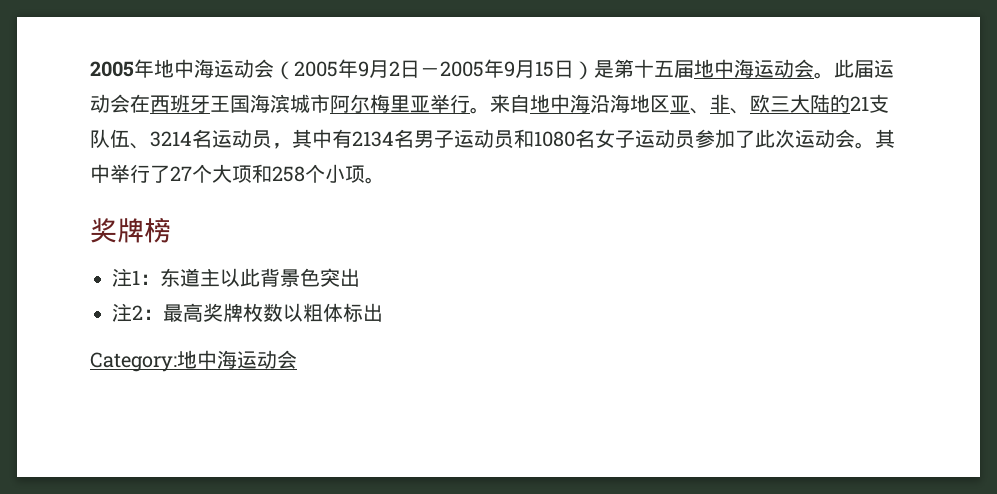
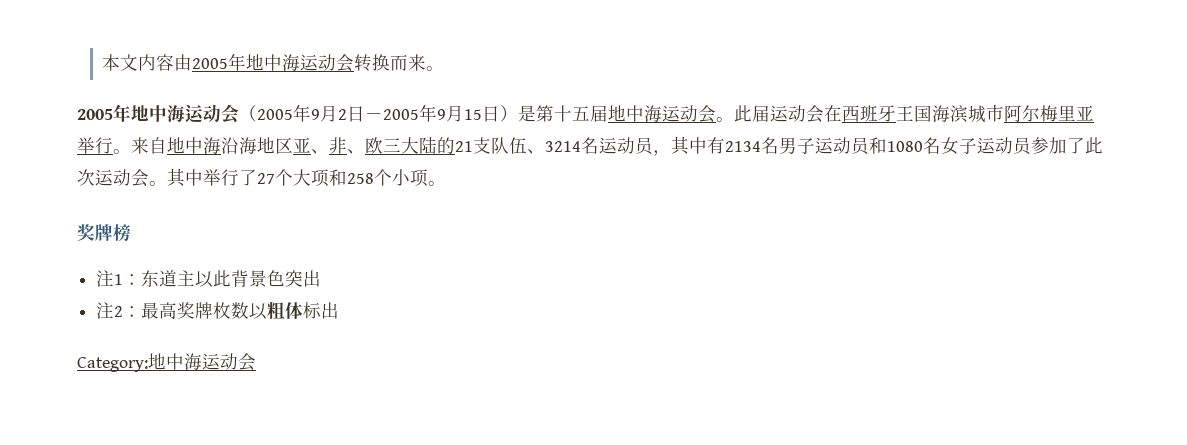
+ 本文内容由2005年地中海运动会转换而来。

